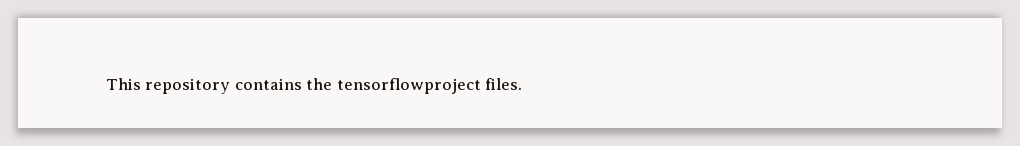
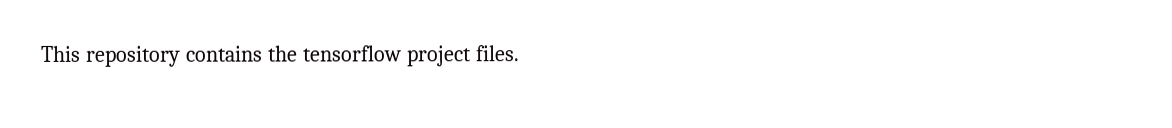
- This repository contains the tensorflowproject files.
+ This repository contains the tensorflow project files.

